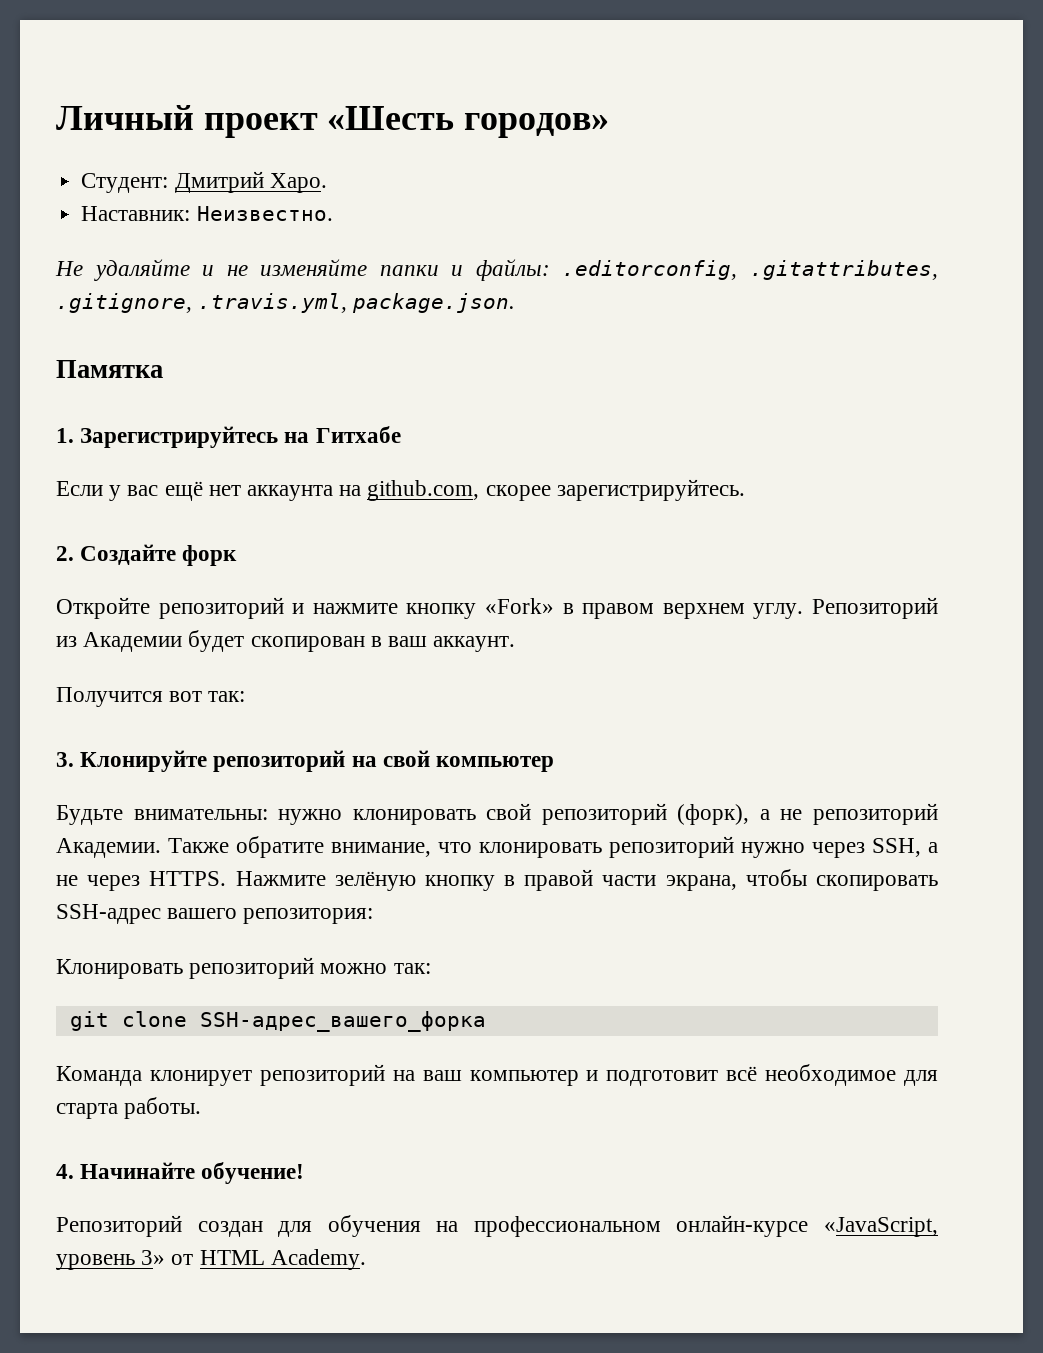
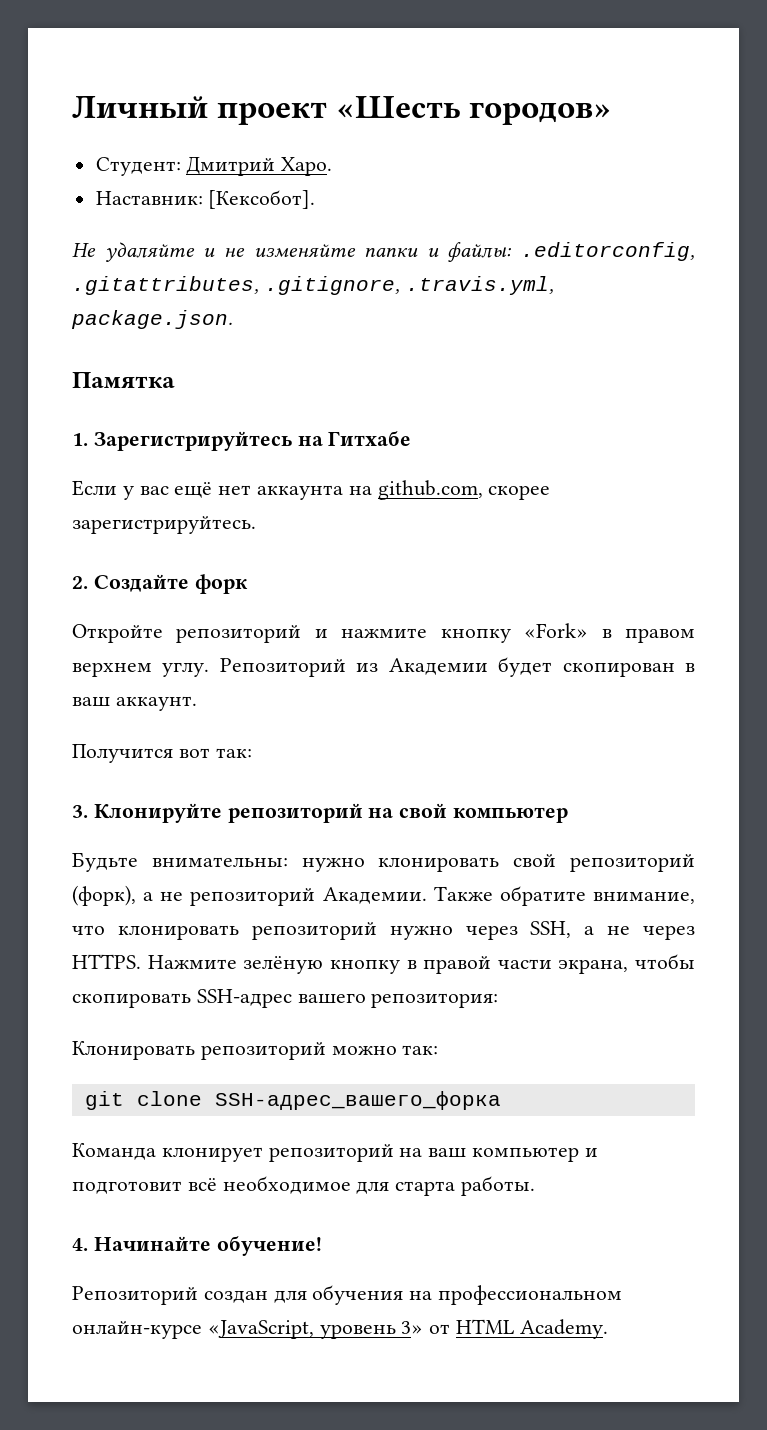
- Наставник: Неизвестно.
+ Наставник: [Кексобот].

